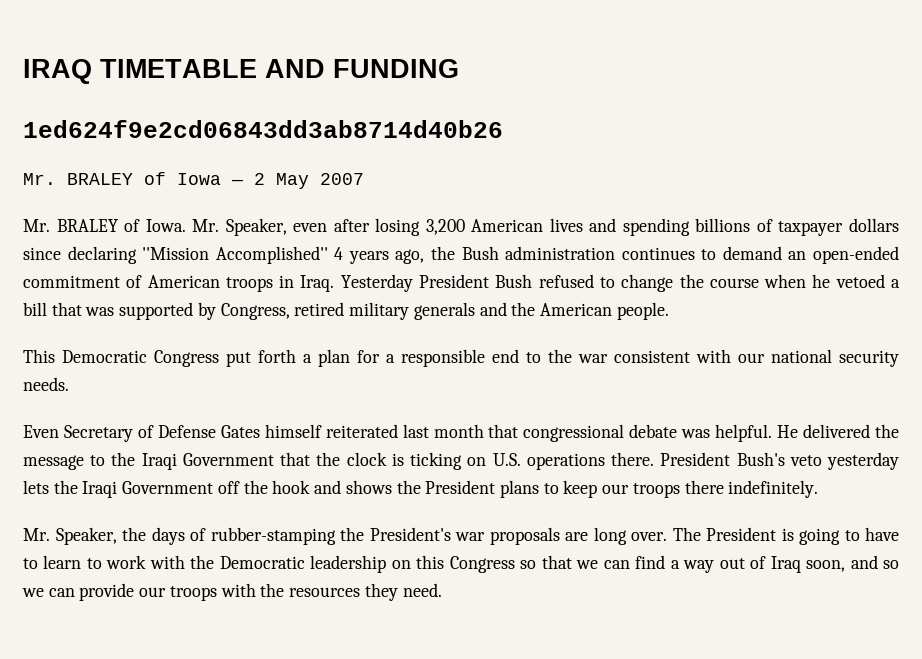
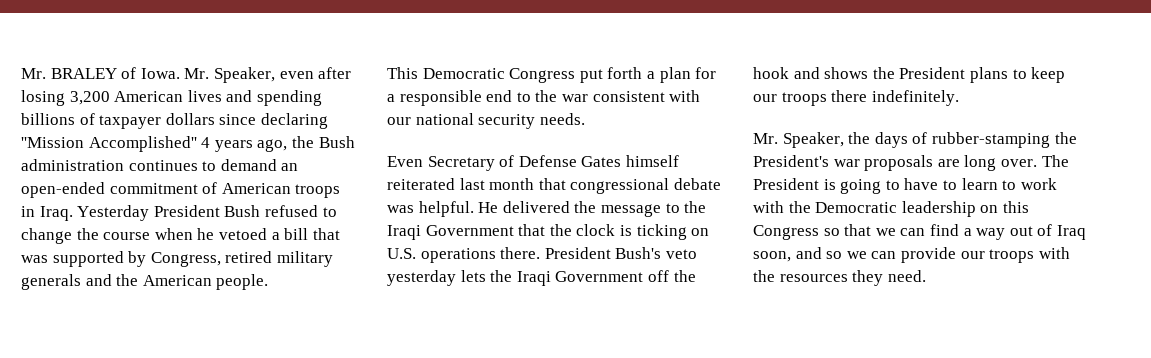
- IRAQ TIMETABLE AND FUNDING
- 1ed624f9e2cd06843dd3ab8714d40b26
- Mr. BRALEY of Iowa — 2 May 2007

